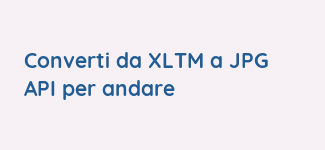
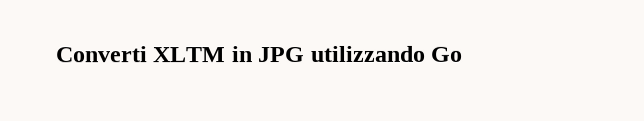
- Converti da XLTM a JPG API per andare
+ Converti XLTM in JPG utilizzando Go

